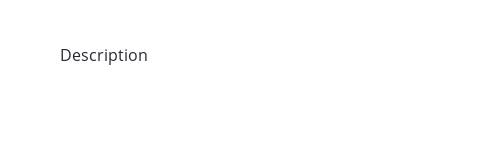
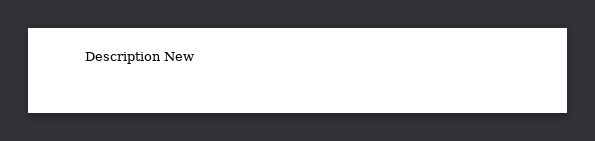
- Description
+ Description New

